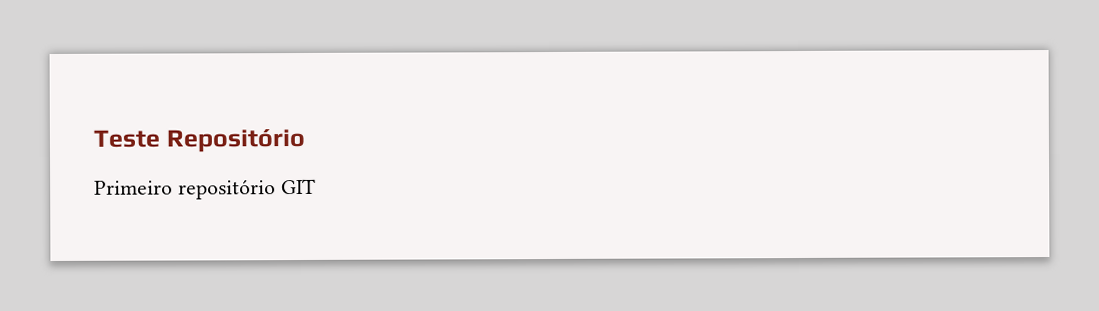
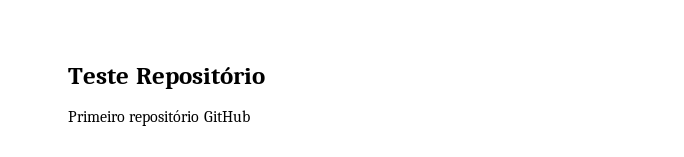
- Primeiro repositório GIT
+ Primeiro repositório GitHub

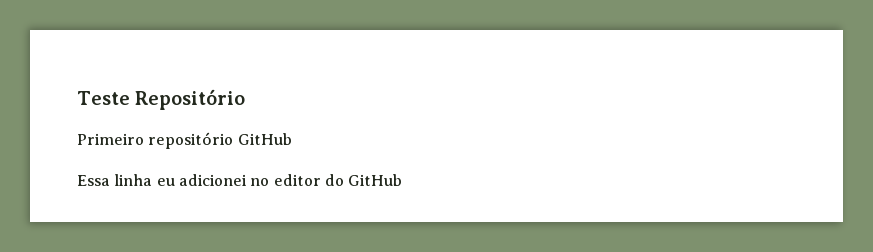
+ Essa linha eu adicionei no editor do GitHub

